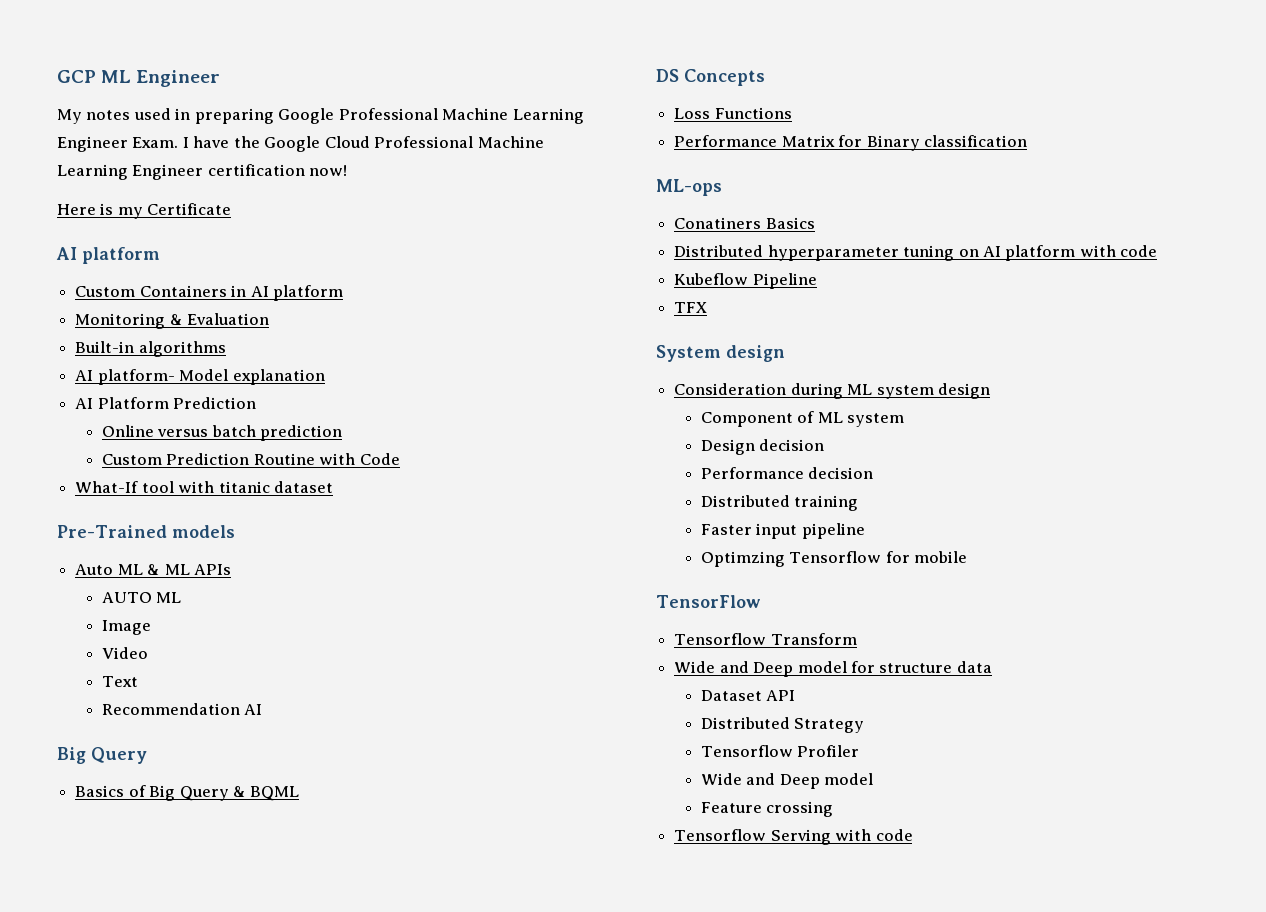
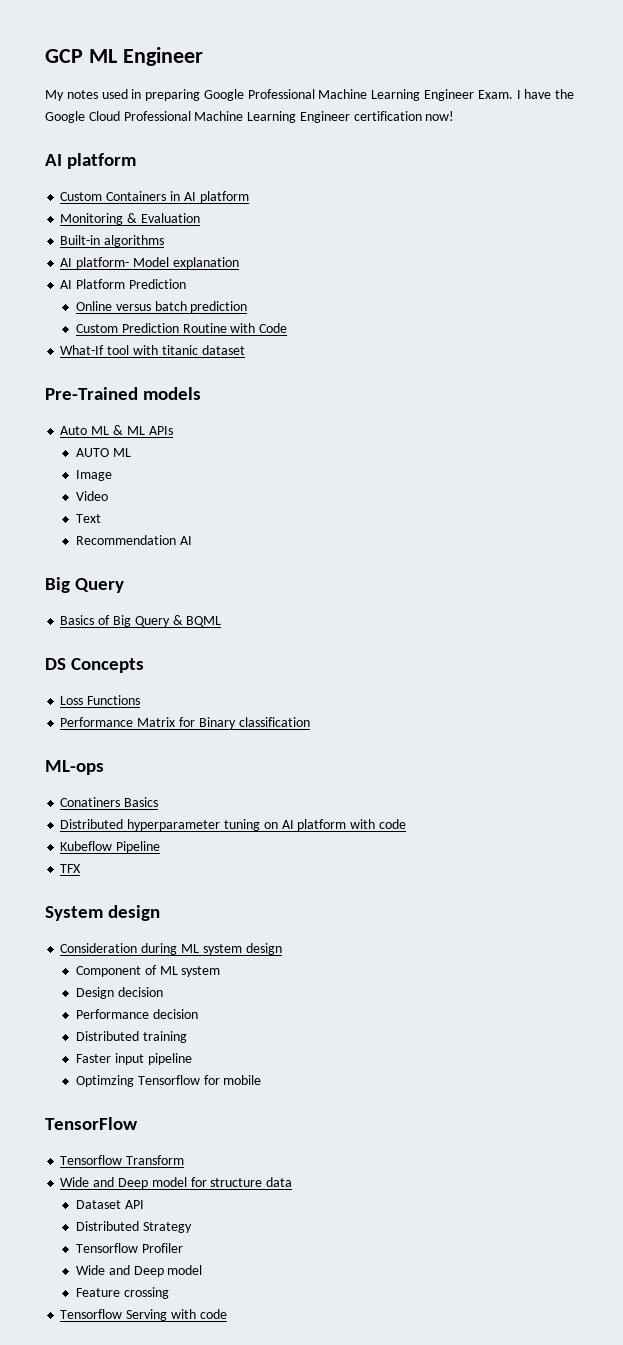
- Here is my Certificate

